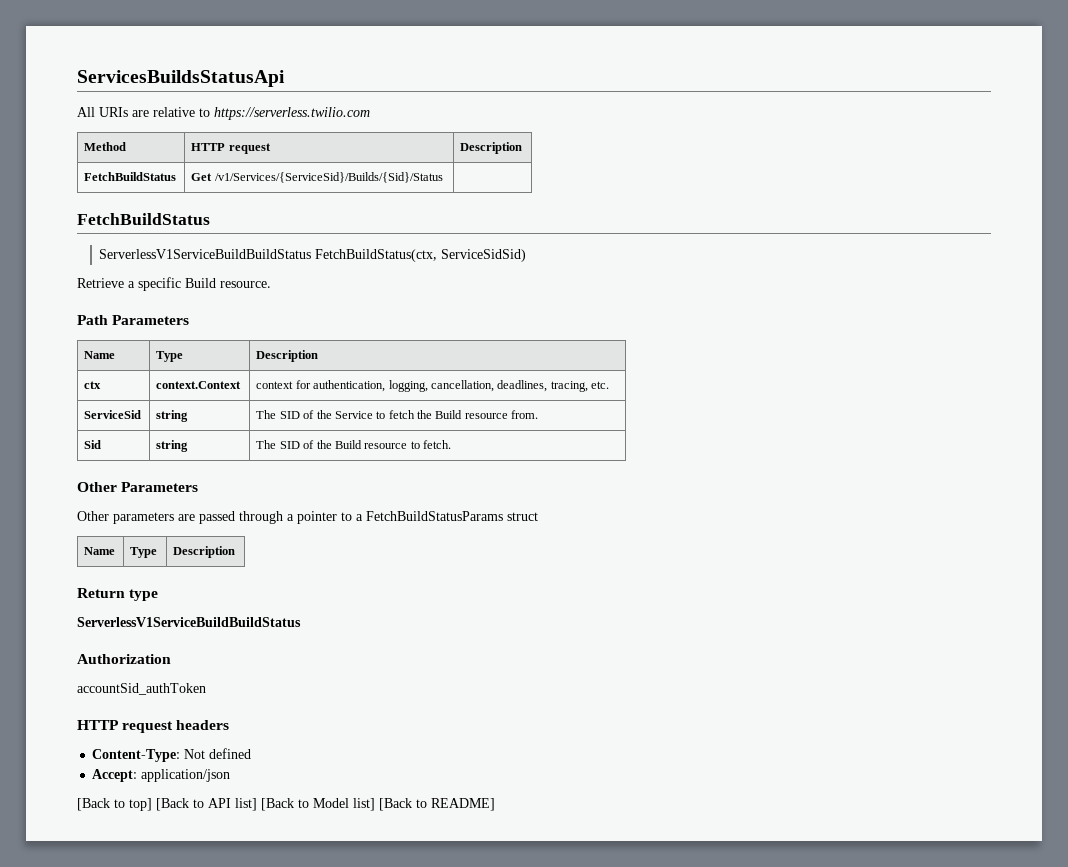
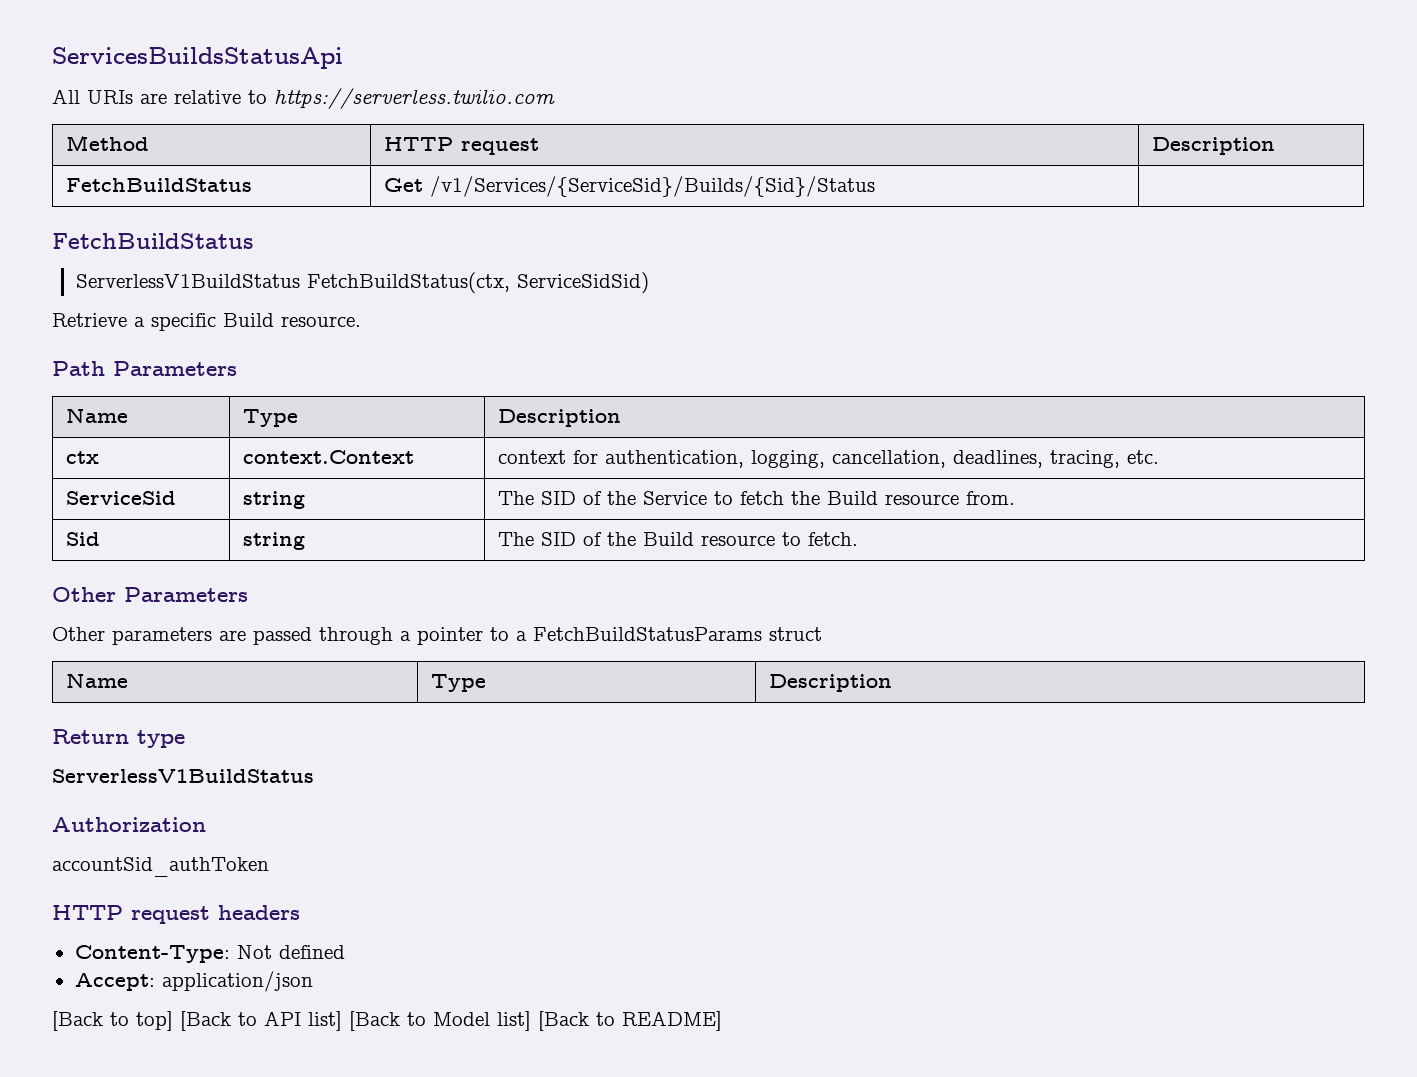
- ServerlessV1ServiceBuildBuildStatus FetchBuildStatus(ctx, ServiceSidSid)
+ ServerlessV1BuildStatus FetchBuildStatus(ctx, ServiceSidSid)
  Return type
- ServerlessV1ServiceBuildBuildStatus
+ ServerlessV1BuildStatus

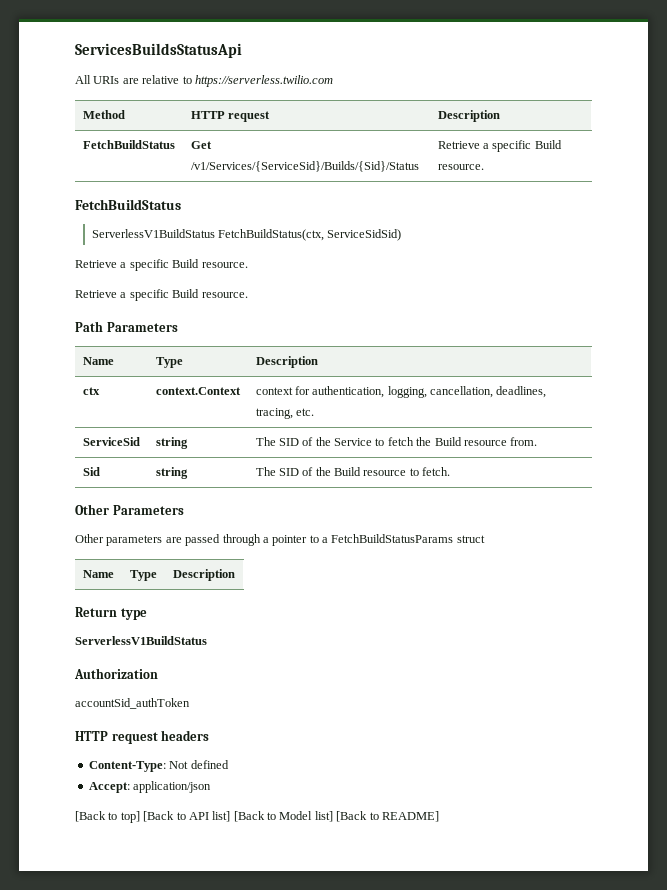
- FetchBuildStatus | Get /v1/Services/{ServiceSid}/Builds/{Sid}/Status |
+ FetchBuildStatus | Get /v1/Services/{ServiceSid}/Builds/{Sid}/Status | Retrieve a specific Build resource.
  ServerlessV1BuildStatus FetchBuildStatus(ctx, ServiceSidSid)
+ Retrieve a specific Build resource.

